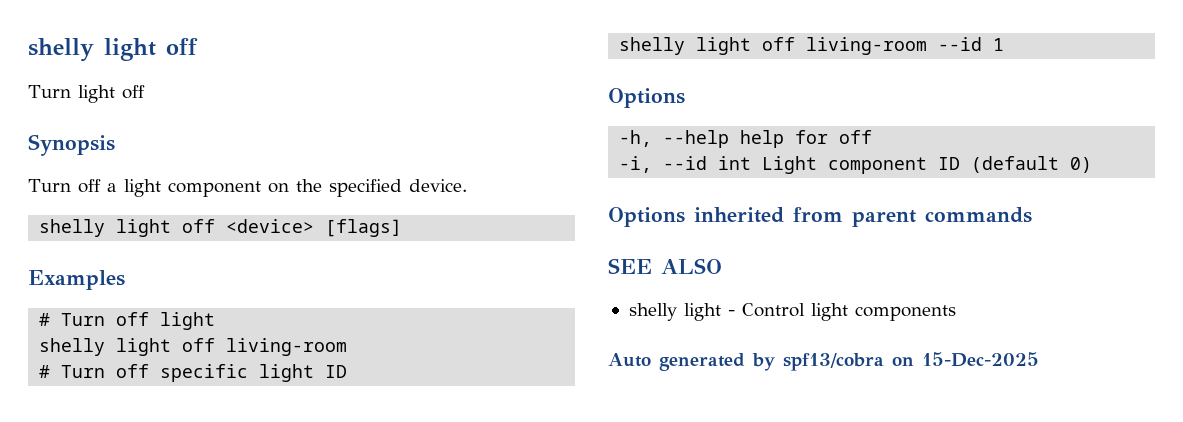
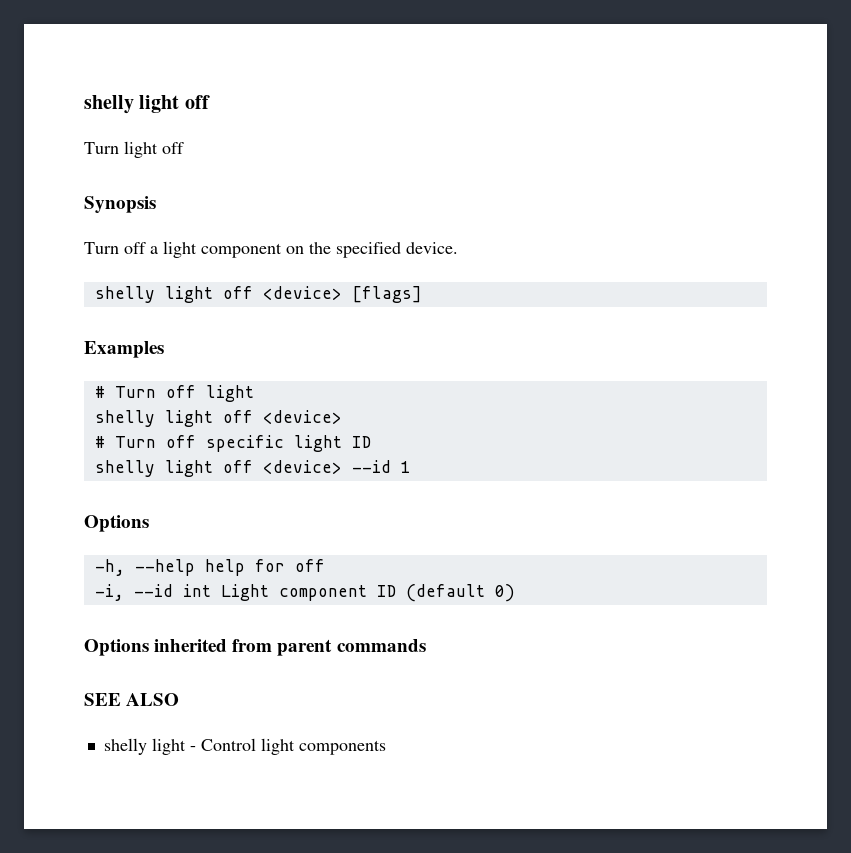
  # Turn off light
- shelly light off living-room
+ shelly light off <device>
- shelly light off living-room --id 1
+ shelly light off <device> --id 1
- Auto generated by spf13/cobra on 15-Dec-2025

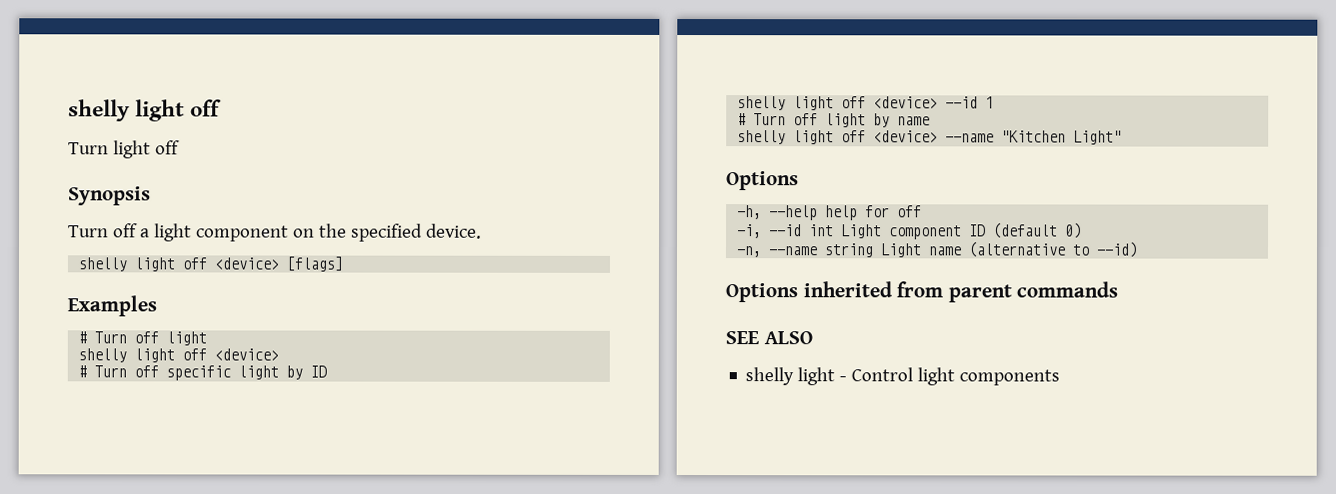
- # Turn off specific light ID
+ # Turn off specific light by ID
+ # Turn off light by name
+ shelly light off <device> --name "Kitchen Light"
+ -n, --name string Light name (alternative to --id)

